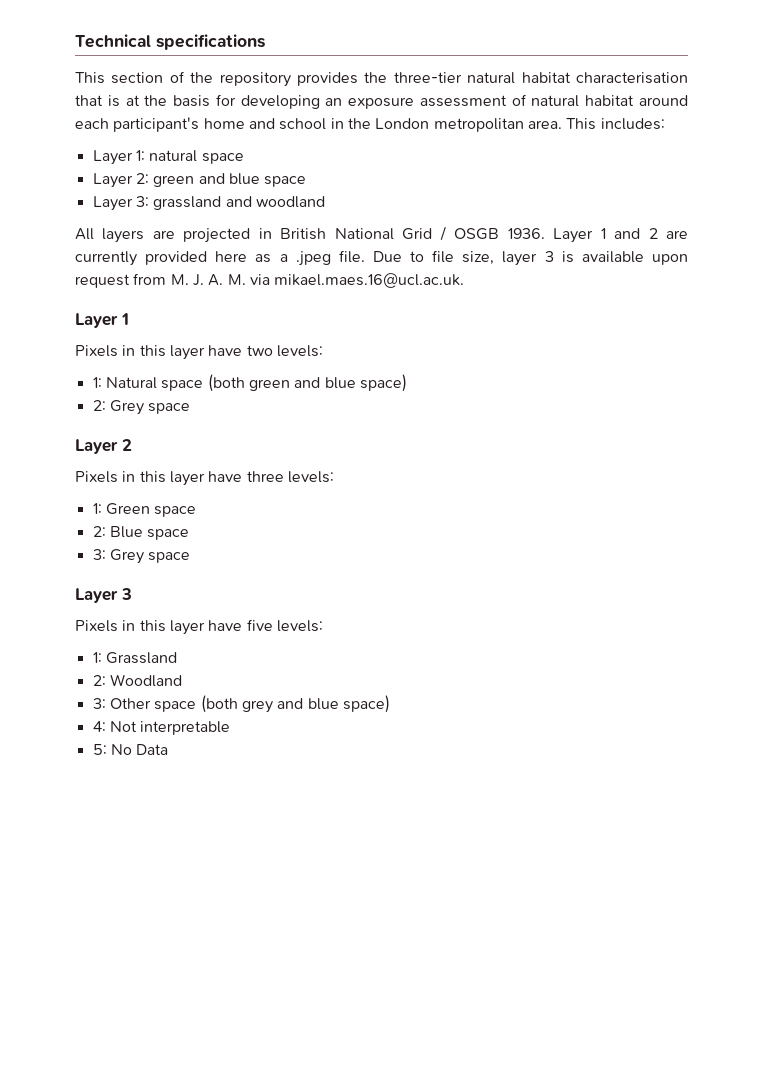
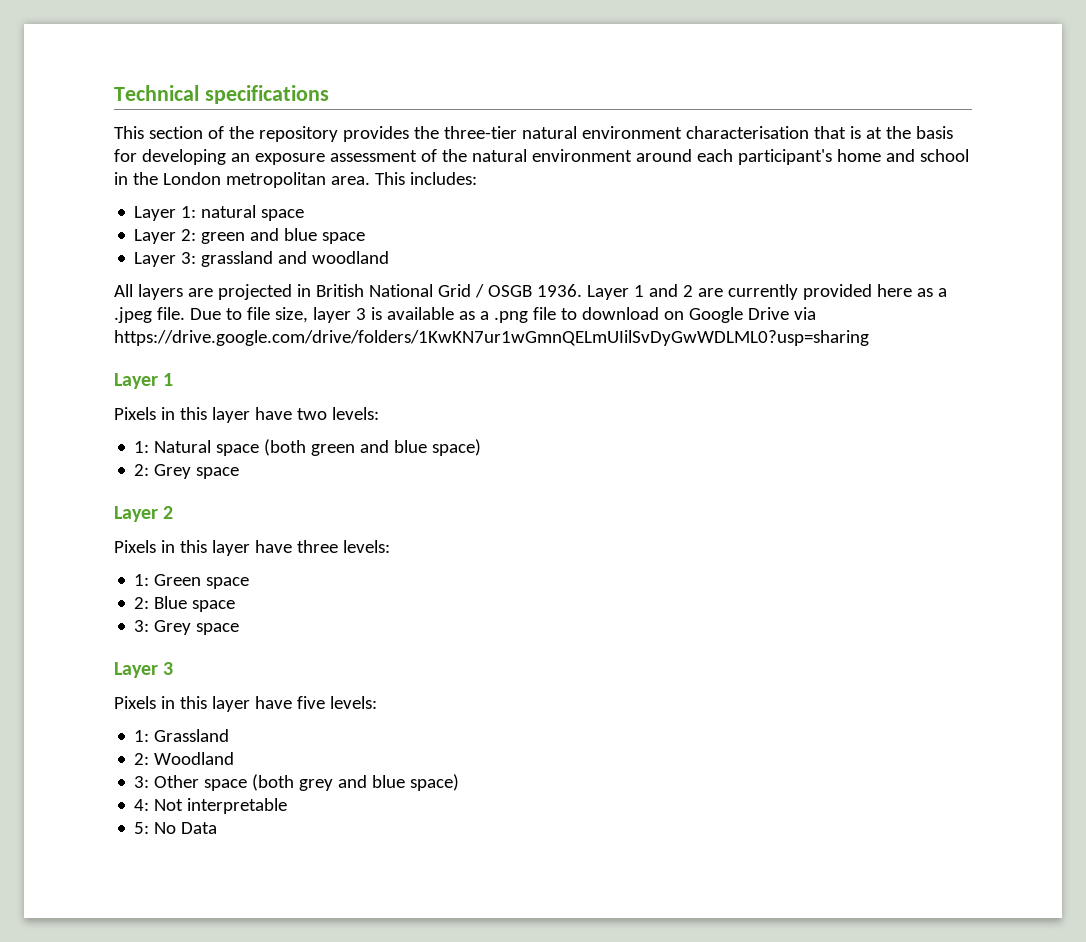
- This section of the repository provides the three-tier natural habitat characterisation that is at the basis for developing an exposure assessment of natural habitat around each participant's home and school in the London metropolitan area.
+ This section of the repository provides the three-tier natural environment characterisation that is at the basis for developing an exposure assessment of the natural environment around each participant's home and school in the London metropolitan area.
- Due to file size, layer 3 is available upon request from M. J. A. M. via mikael.maes.16@ucl.ac.uk.
+ Due to file size, layer 3 is available as a .png file to download on Google Drive via https://drive.google.com/drive/folders/1KwKN7ur1wGmnQELmUIilSvDyGwWDLML0?usp=sharing

